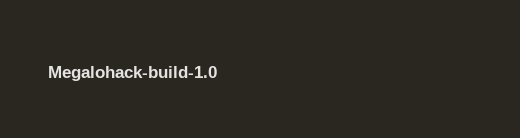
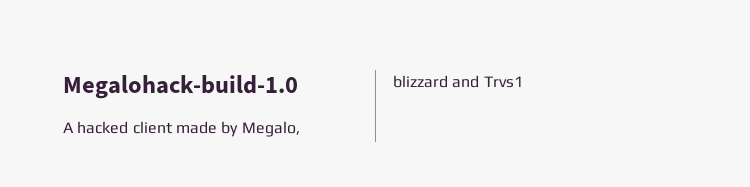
+ A hacked client made by Megalo, blizzard and Trvs1

